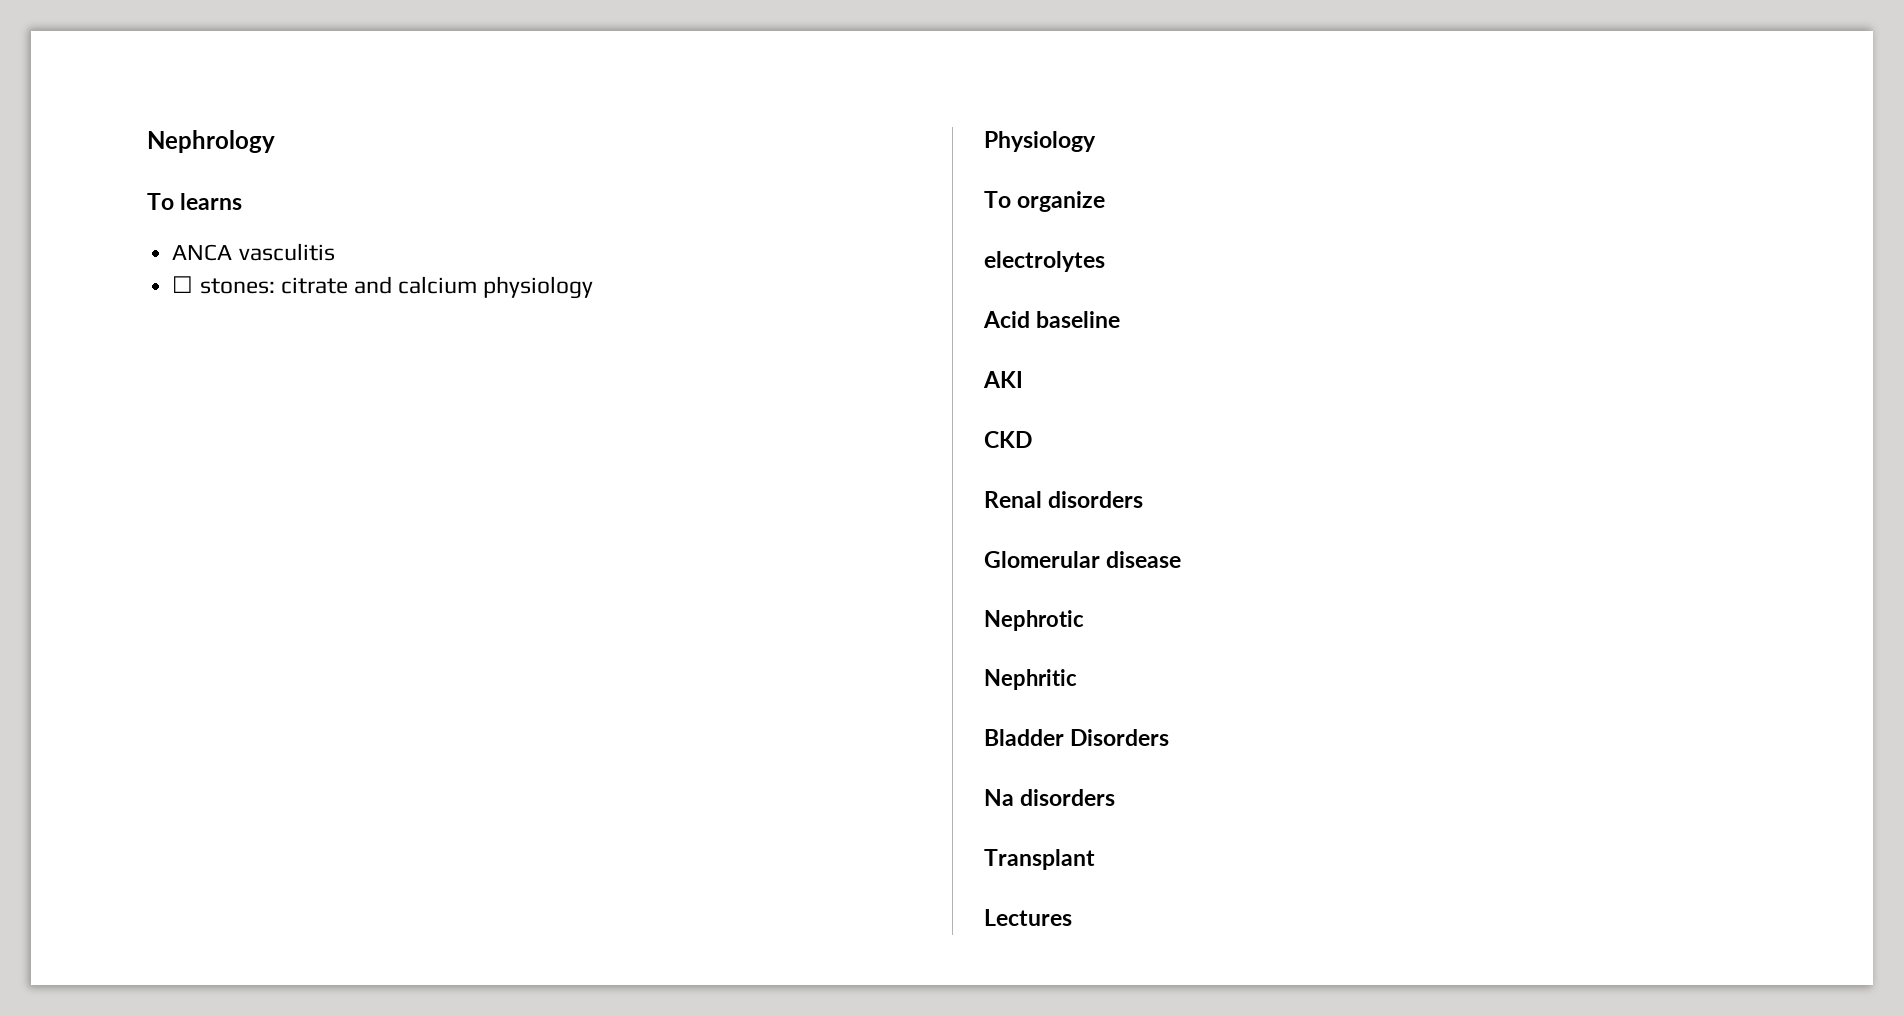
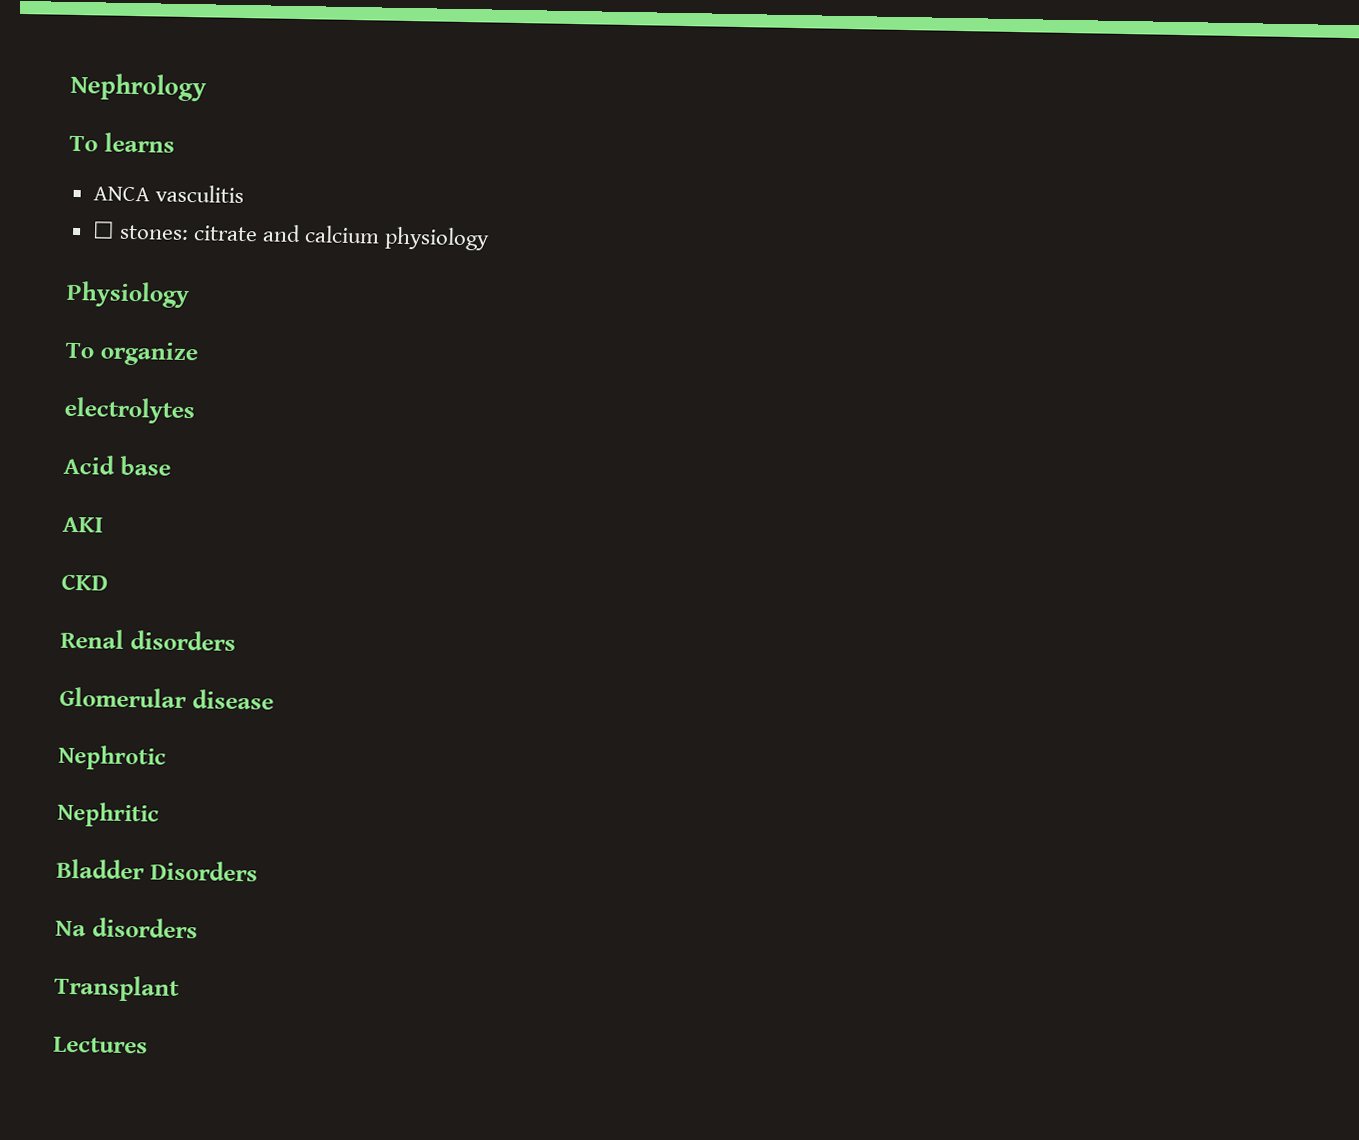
- Acid baseline
+ Acid base

